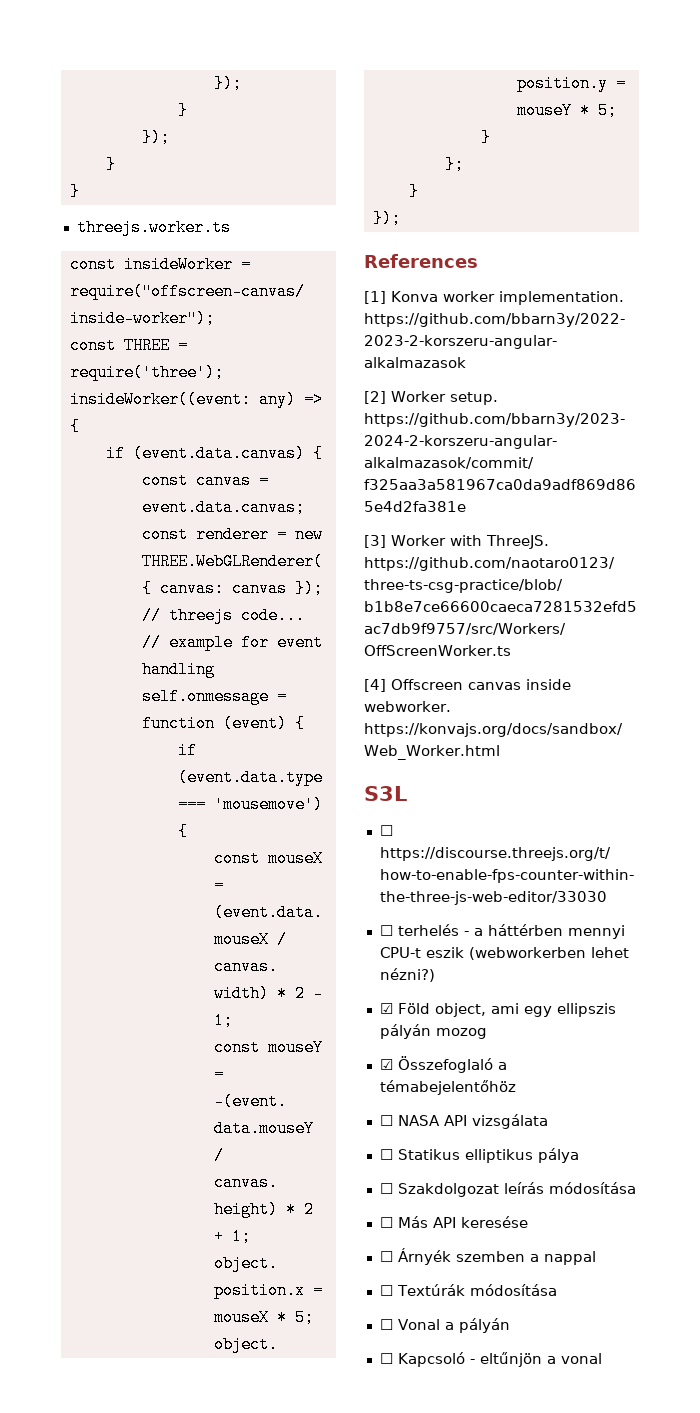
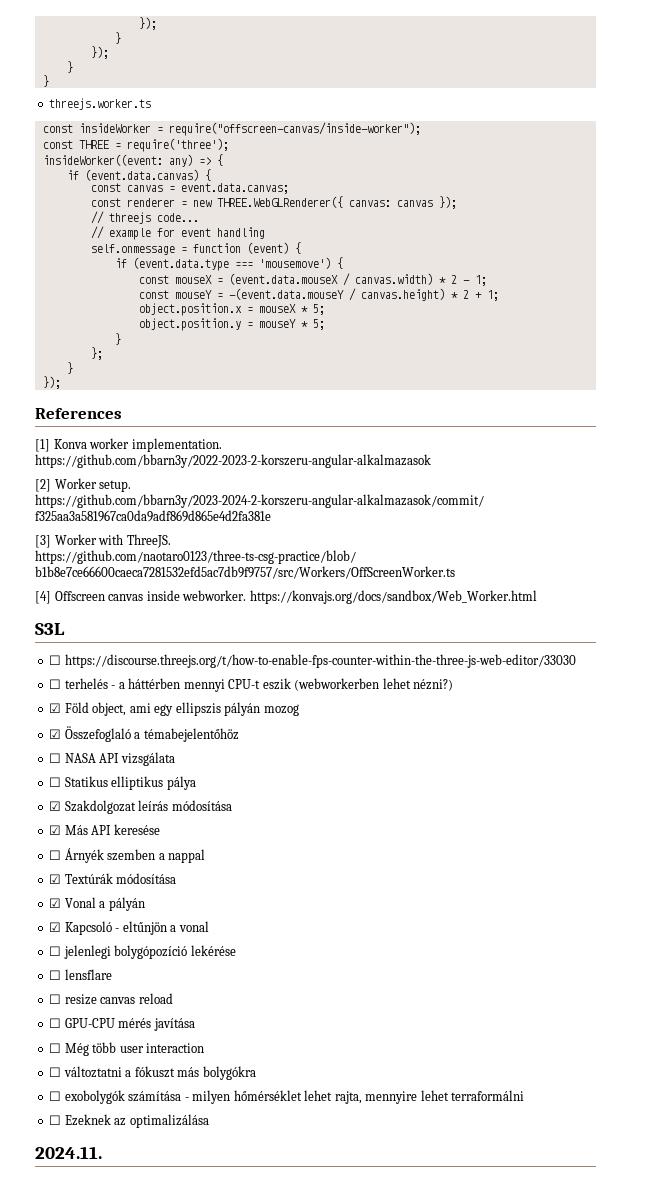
- ☐ Szakdolgozat leírás módosítása
+ ☑ Szakdolgozat leírás módosítása
- ☐ Más API keresése
+ ☑ Más API keresése
- ☐ Textúrák módosítása
+ ☑ Textúrák módosítása
- ☐ Vonal a pályán
+ ☑ Vonal a pályán
- ☐ Kapcsoló - eltűnjön a vonal
+ ☑ Kapcsoló - eltűnjön a vonal
+ ☐ jelenlegi bolygópozíció lekérése
+ ☐ lensflare
+ ☐ resize canvas reload
+ ☐ GPU-CPU mérés javítása
+ ☐ Még több user interaction
+ ☐ változtatni a fókuszt más bolygókra
+ ☐ exobolygók számítása - milyen hőmérséklet lehet rajta, mennyire lehet terraformálni
+ ☐ Ezeknek az optimalizálása
+ 2024.11.

